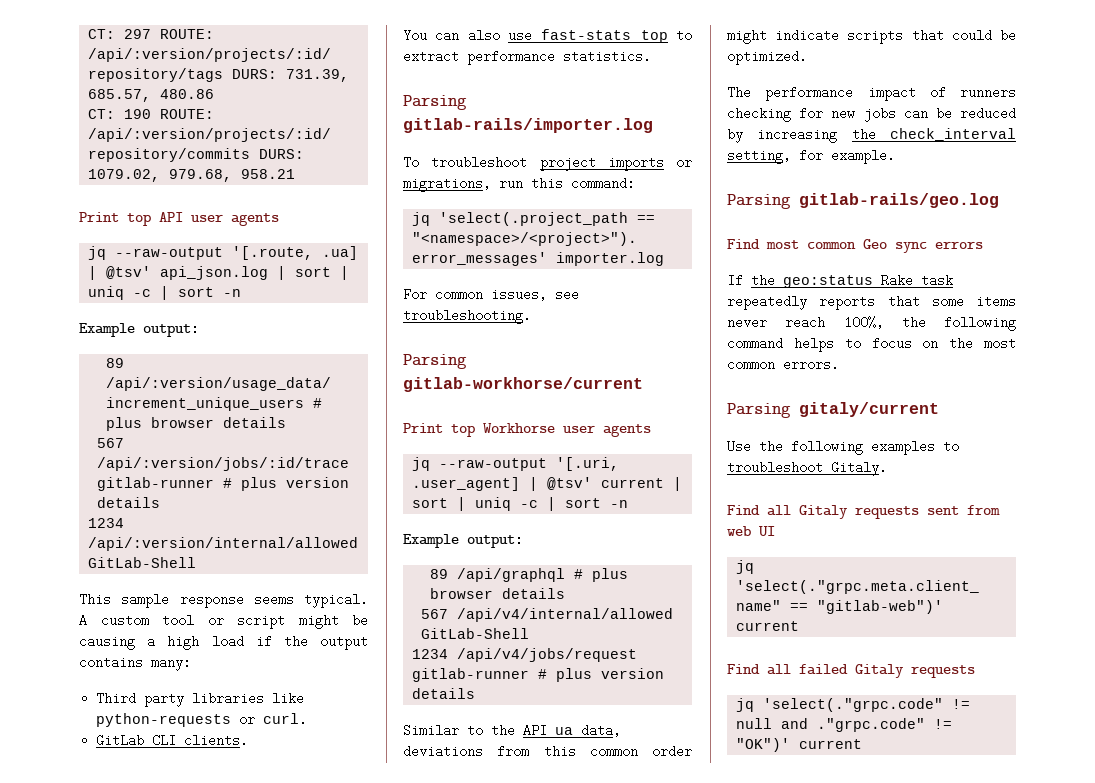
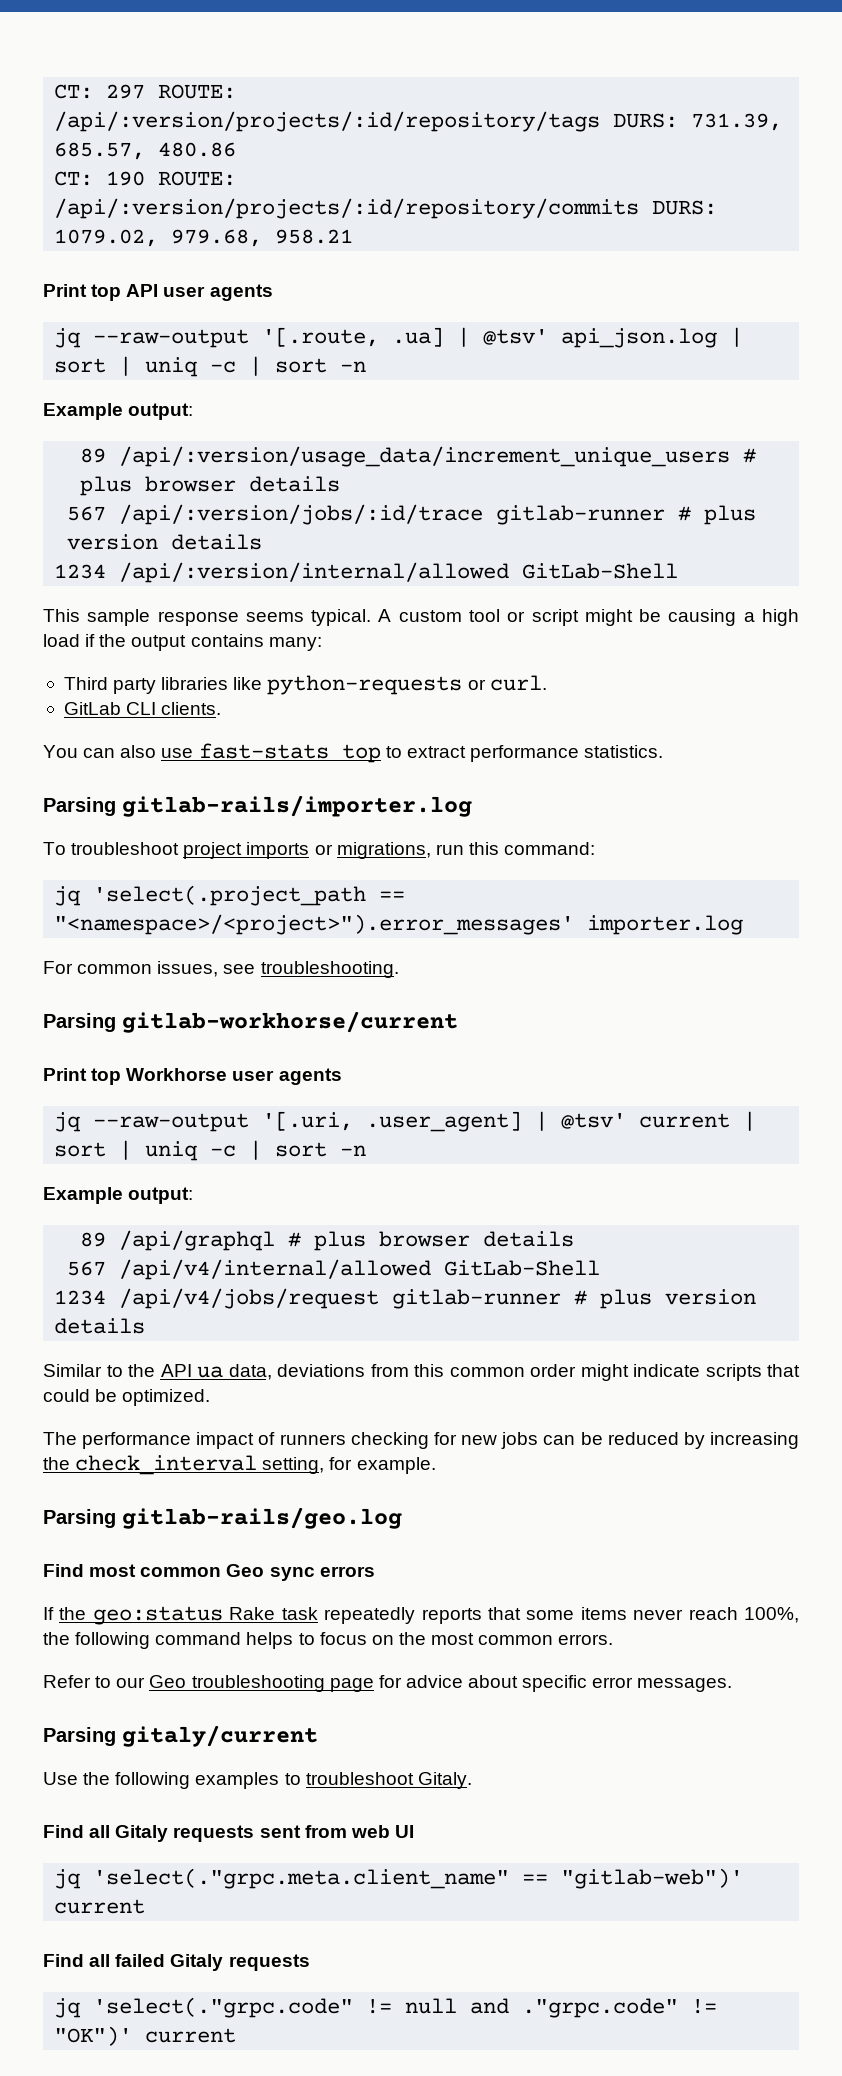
+ Refer to our Geo troubleshooting page for advice about specific error messages.

